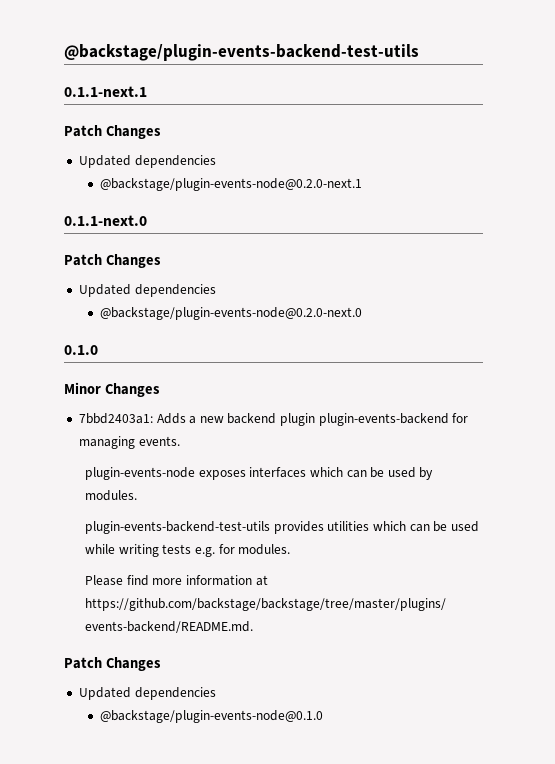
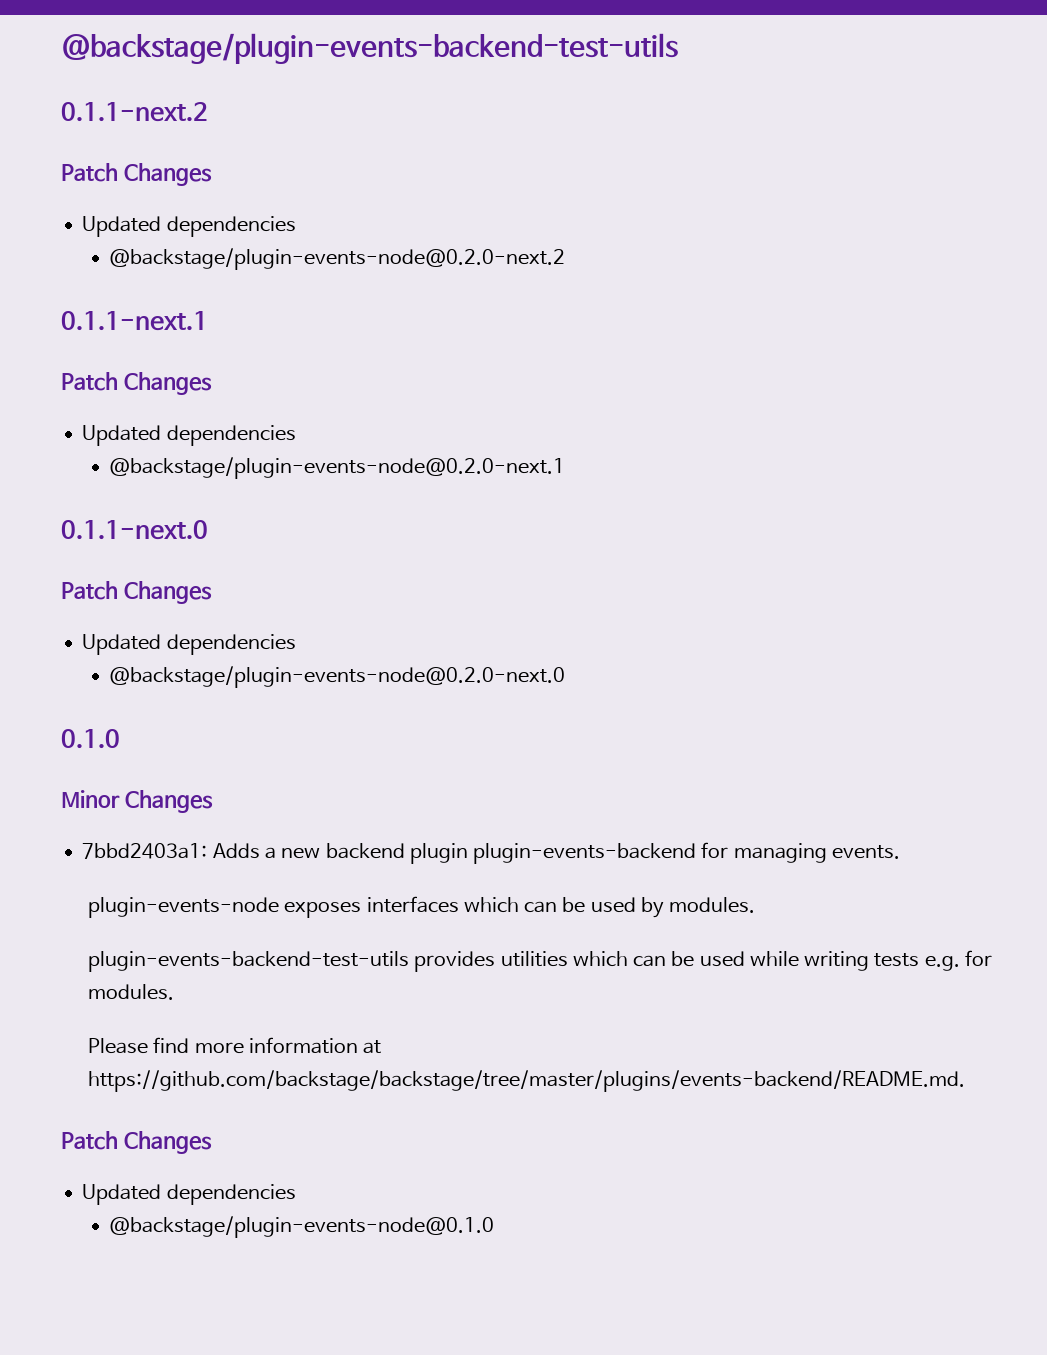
+ 0.1.1-next.2
+ Patch Changes
+ Updated dependencies
+ @backstage/plugin-events-node@0.2.0-next.2

